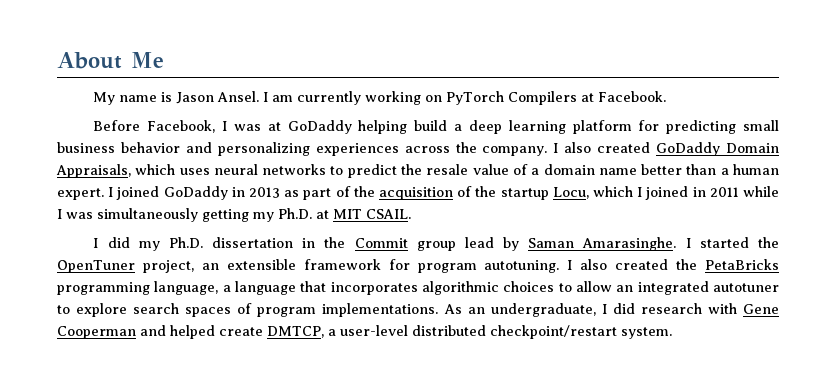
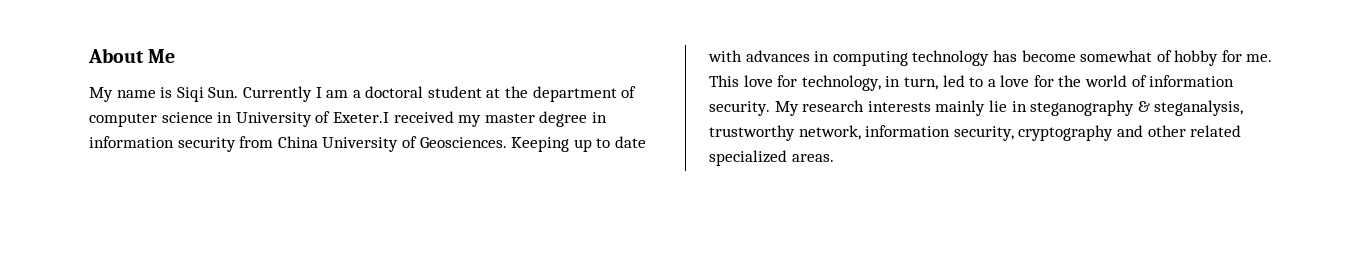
- My name is Jason Ansel. I am currently working on PyTorch Compilers at Facebook.
- Before Facebook, I was at GoDaddy helping build a deep learning platform for predicting small business behavior and personalizing experiences across the company. I also created GoDaddy Domain Appraisals, which uses neural networks to predict the resale value of a domain name better than a human expert. I joined GoDaddy in 2013 as part of the acquisition of the startup Locu, which I joined in 2011 while I was simultaneously getting my Ph.D. at MIT CSAIL.
- I did my Ph.D. dissertation in the Commit group lead by Saman Amarasinghe. I started the OpenTuner project, an extensible framework for program autotuning. I also created the PetaBricks programming language, a language that incorporates algorithmic choices to allow an integrated autotuner to explore search spaces of program implementations. As an undergraduate, I did research with Gene Cooperman and helped create DMTCP, a user-level distributed checkpoint/restart system.
+ My name is Siqi Sun. Currently I am a doctoral student at the department of computer science in University of Exeter.I received my master degree in information security from China University of Geosciences. Keeping up to date with advances in computing technology has become somewhat of hobby for me. This love for technology, in turn, led to a love for the world of information security. My research interests mainly lie in steganography & steganalysis, trustworthy network, information security, cryptography and other related specialized areas.

